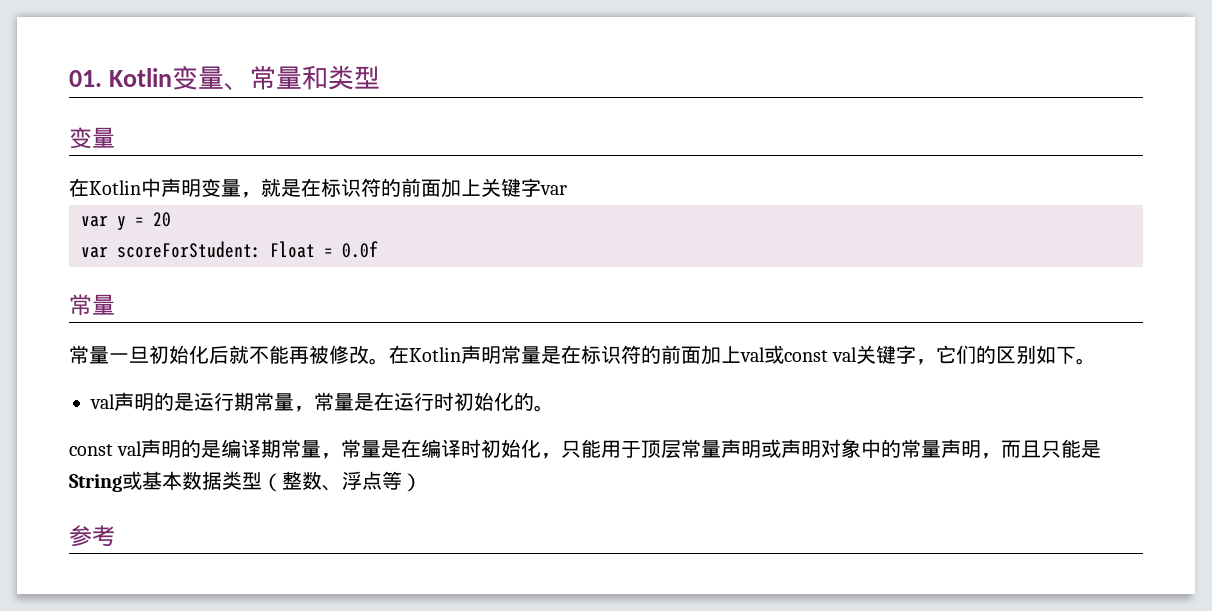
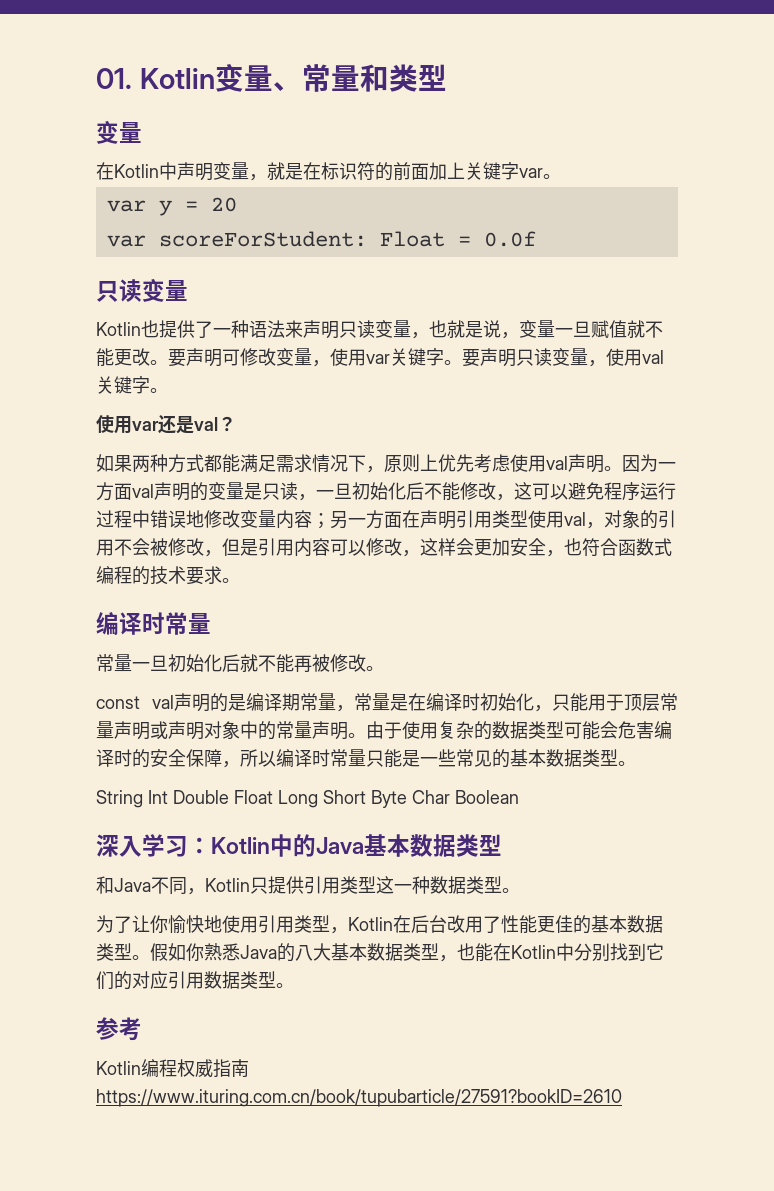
- 在Kotlin中声明变量，就是在标识符的前面加上关键字var
+ 在Kotlin中声明变量，就是在标识符的前面加上关键字var。
  var scoreForStudent: Float = 0.0f
- 常量
+ 只读变量
+ Kotlin也提供了一种语法来声明只读变量，也就是说，变量一旦赋值就不能更改。要声明可修改变量，使用var关键字。要声明只读变量，使用val关键字。
+ 使用var还是val？
+ 如果两种方式都能满足需求情况下，原则上优先考虑使用val声明。因为一方面val声明的变量是只读，一旦初始化后不能修改，这可以避免程序运行过程中错误地修改变量内容；另一方面在声明引用类型使用val，对象的引用不会被修改，但是引用内容可以修改，这样会更加安全，也符合函数式编程的技术要求。
+ 编译时常量
- 在Kotlin声明常量是在标识符的前面加上val或const val关键字，它们的区别如下。
- val声明的是运行期常量，常量是在运行时初始化的。
- const val声明的是编译期常量，常量是在编译时初始化，只能用于顶层常量声明或声明对象中的常量声明，而且只能是String或基本数据类型（整数、浮点等）
+ const val声明的是编译期常量，常量是在编译时初始化，只能用于顶层常量声明或声明对象中的常量声明。由于使用复杂的数据类型可能会危害编译时的安全保障，所以编译时常量只能是一些常见的基本数据类型。
+ String Int Double Float Long Short Byte Char Boolean
+ 深入学习：Kotlin中的Java基本数据类型
+ 和Java不同，Kotlin只提供引用类型这一种数据类型。
+ 为了让你愉快地使用引用类型，Kotlin在后台改用了性能更佳的基本数据类型。假如你熟悉Java的八大基本数据类型，也能在Kotlin中分别找到它们的对应引用数据类型。
  参考
+ Kotlin编程权威指南https://www.ituring.com.cn/book/tupubarticle/27591?bookID=2610

